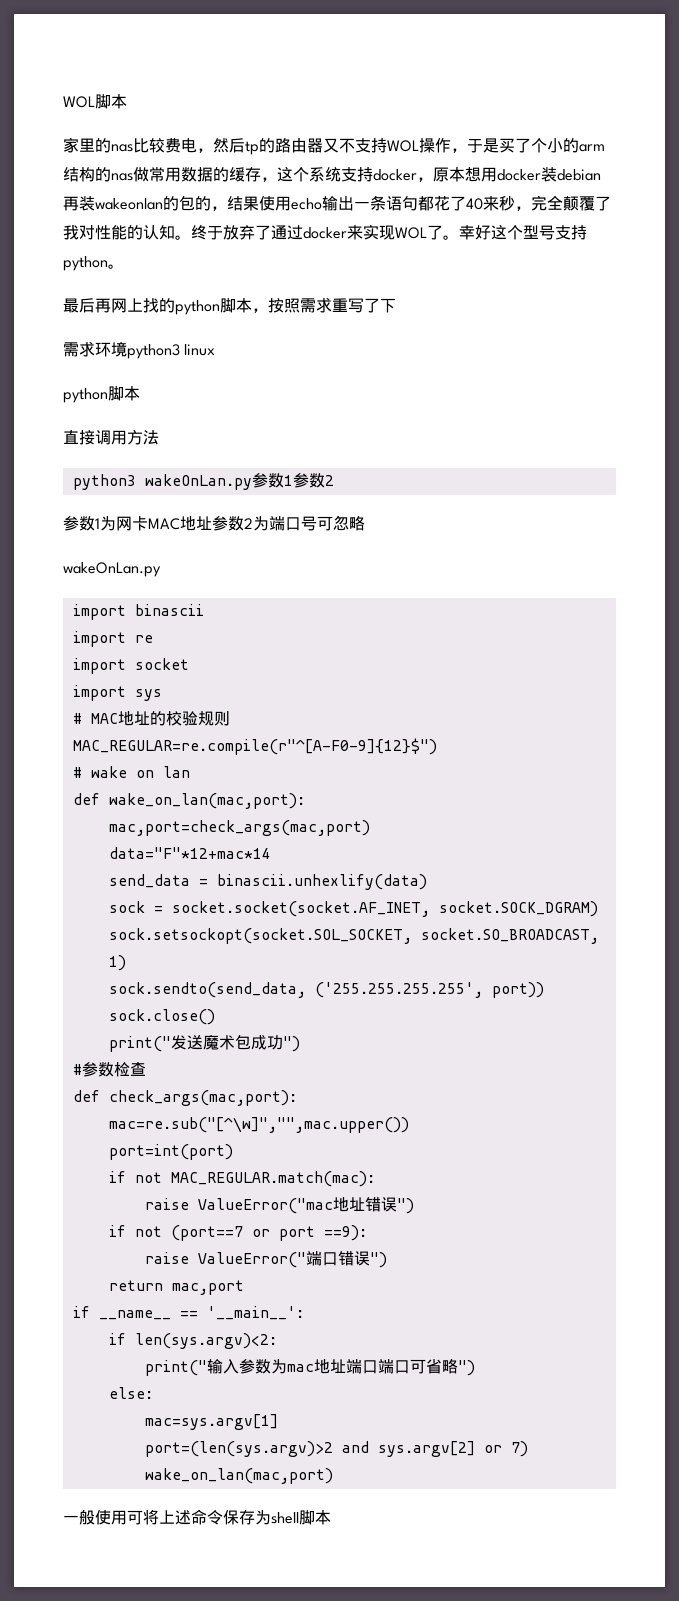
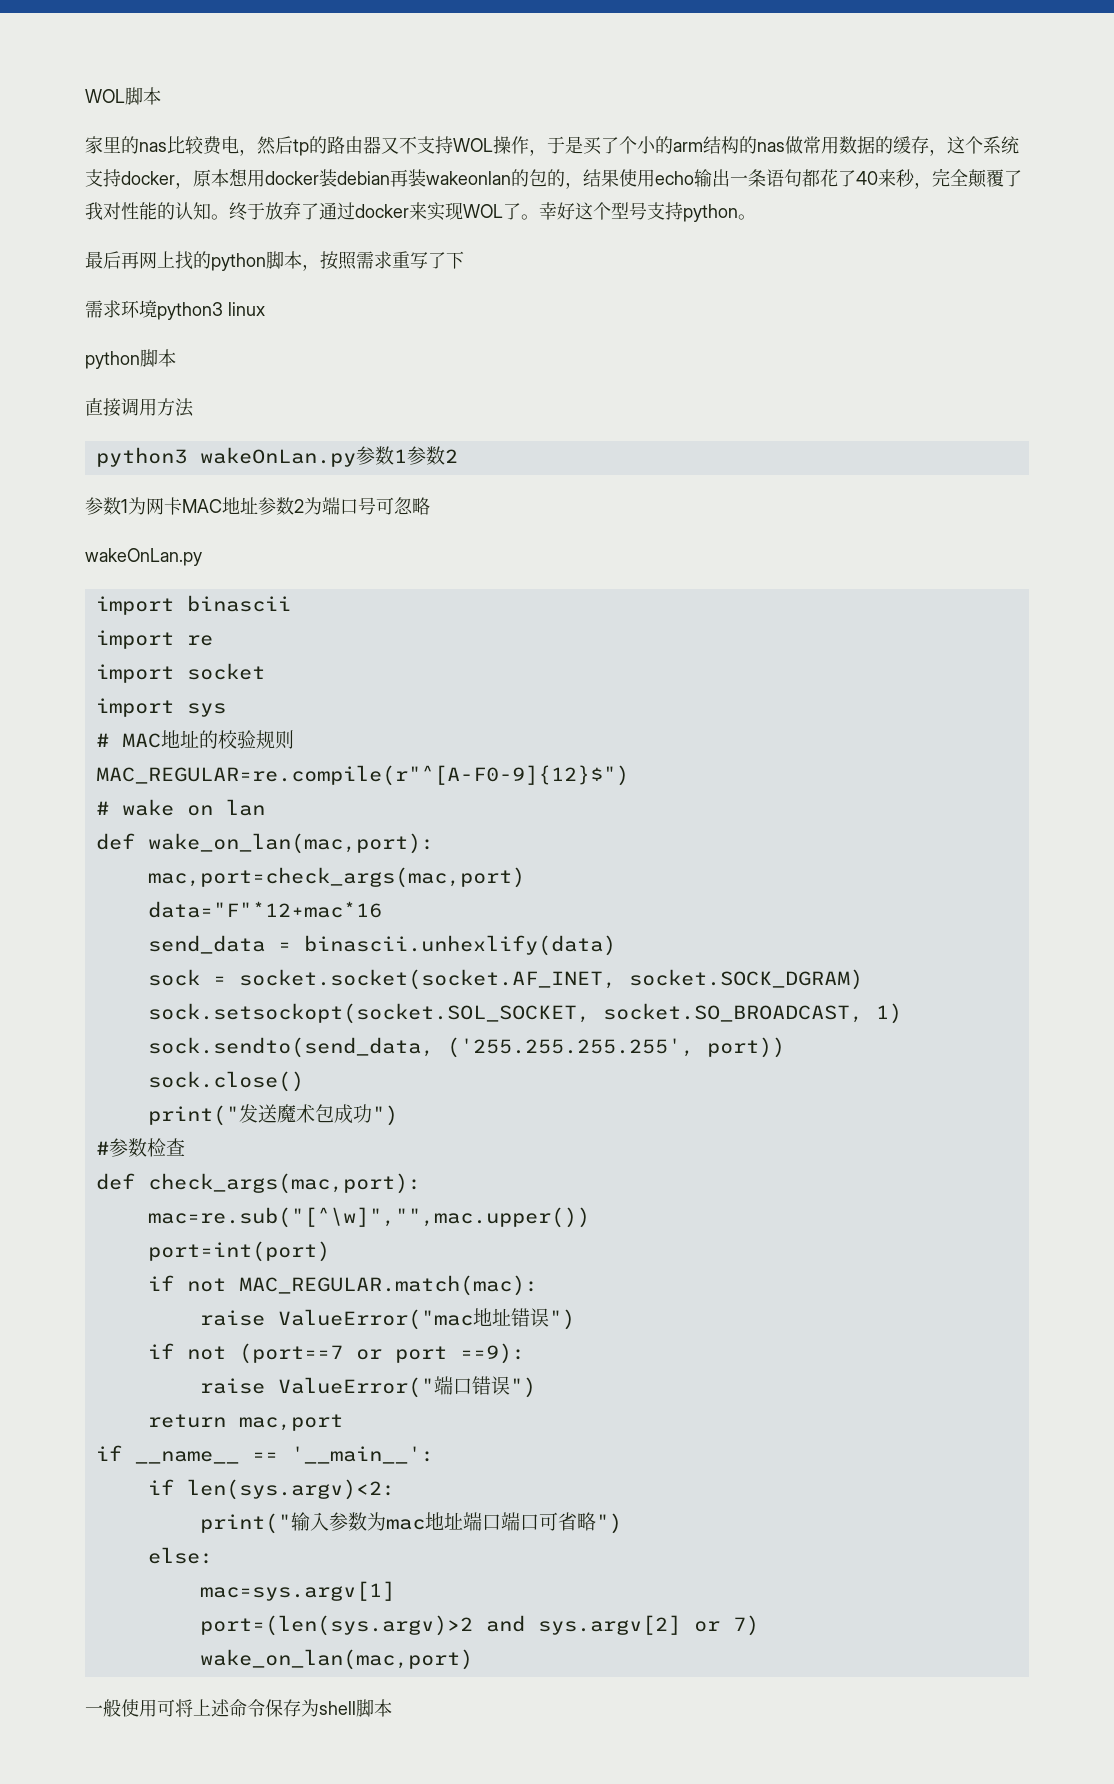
- data="F"*12+mac*14
+ data="F"*12+mac*16

